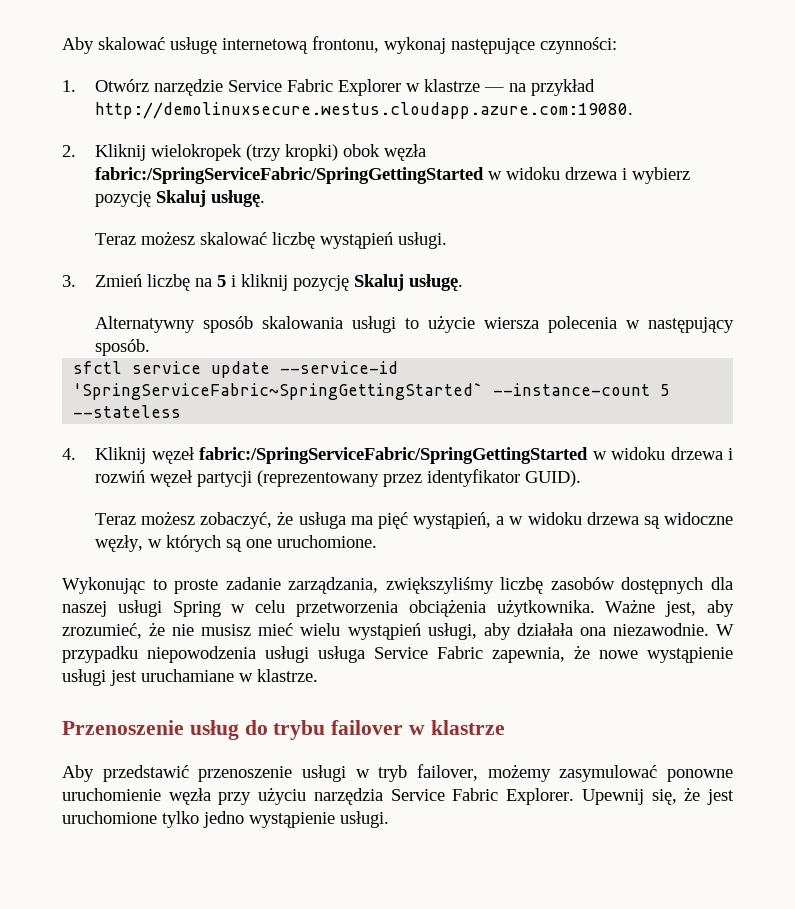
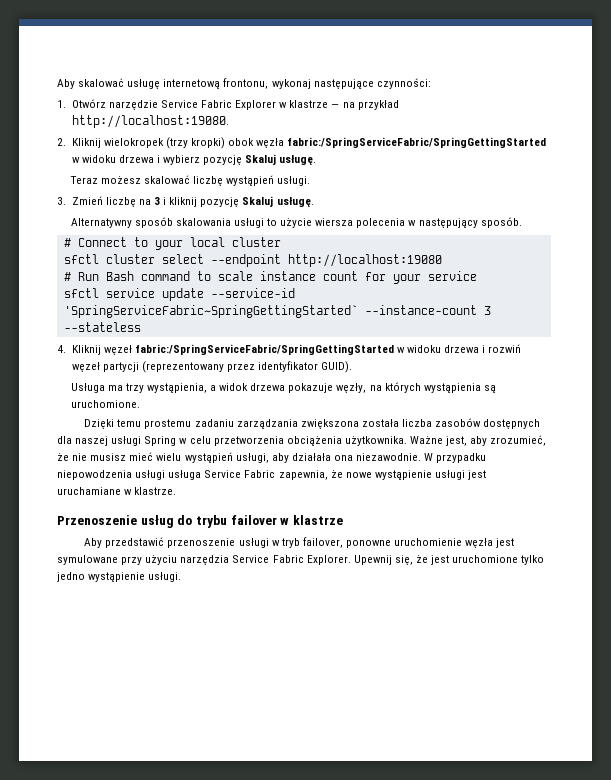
- 1. Otwórz narzędzie Service Fabric Explorer w klastrze — na przykład http://demolinuxsecure.westus.cloudapp.azure.com:19080.
+ 1. Otwórz narzędzie Service Fabric Explorer w klastrze — na przykład http://localhost:19080.
- 3. Zmień liczbę na 5 i kliknij pozycję Skaluj usługę.
+ 3. Zmień liczbę na 3 i kliknij pozycję Skaluj usługę.
+ # Connect to your local cluster
+ sfctl cluster select --endpoint http://localhost:19080
+ # Run Bash command to scale instance count for your service
- sfctl service update --service-id 'SpringServiceFabric~SpringGettingStarted` --instance-count 5 --stateless
+ sfctl service update --service-id 'SpringServiceFabric~SpringGettingStarted` --instance-count 3 --stateless
- Teraz możesz zobaczyć, że usługa ma pięć wystąpień, a w widoku drzewa są widoczne węzły, w których są one uruchomione.
- Wykonując to proste zadanie zarządzania, zwiększyliśmy liczbę zasobów dostępnych dla naszej usługi Spring w celu przetworzenia obciążenia użytkownika.
+ Usługa ma trzy wystąpienia, a widok drzewa pokazuje węzły, na których wystąpienia są uruchomione.
+ Dzięki temu prostemu zadaniu zarządzania zwiększona została liczba zasobów dostępnych dla naszej usługi Spring w celu przetworzenia obciążenia użytkownika.
- Aby przedstawić przenoszenie usługi w tryb failover, możemy zasymulować ponowne uruchomienie węzła przy użyciu narzędzia Service Fabric Explorer.
+ Aby przedstawić przenoszenie usługi w tryb failover, ponowne uruchomienie węzła jest symulowane przy użyciu narzędzia Service Fabric Explorer.

